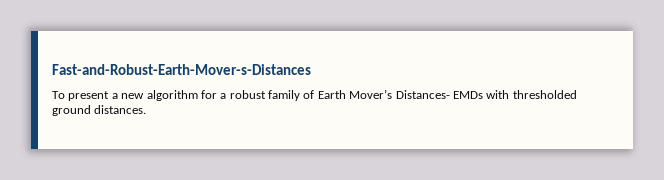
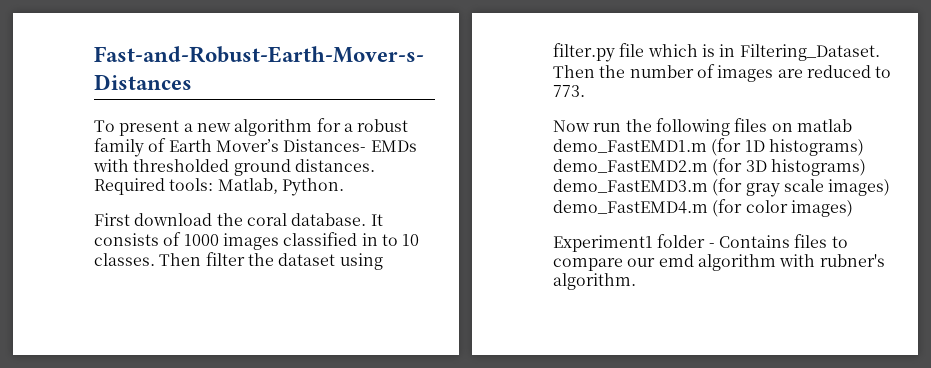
+ Required tools: Matlab, Python.
+ First download the coral database. It consists of 1000 images classified in to 10 classes. Then filter the dataset using filter.py file which is in Filtering_Dataset. Then the number of images are reduced to 773.
+ Now run the following files on matlab demo_FastEMD1.m (for 1D histograms) demo_FastEMD2.m (for 3D histograms) demo_FastEMD3.m (for gray scale images) demo_FastEMD4.m (for color images)
+ Experiment1 folder - Contains files to compare our emd algorithm with rubner's algorithm.

